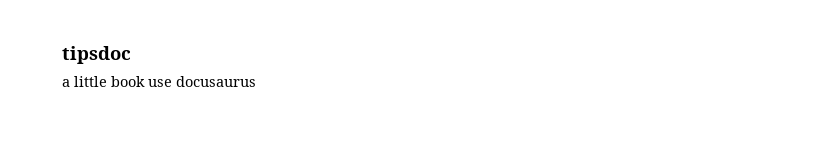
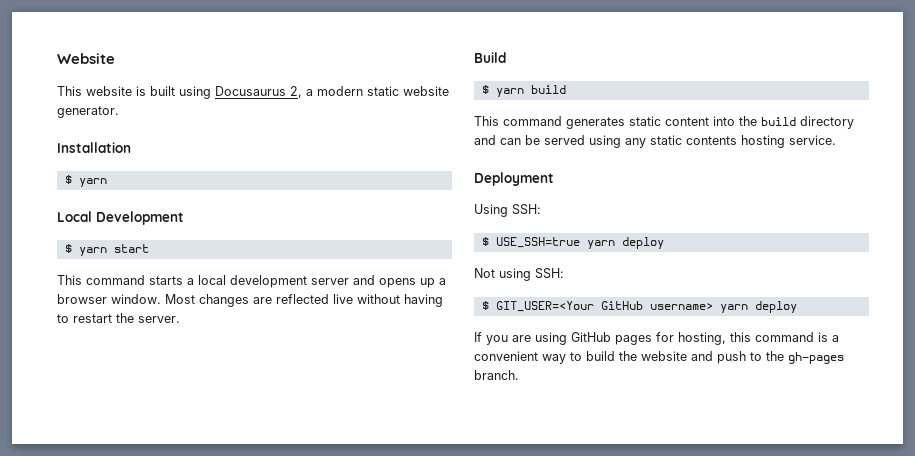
- tipsdoc
- a little book use docusaurus
+ Website
+ This website is built using Docusaurus 2, a modern static website generator.
+ Installation
+ $ yarn
+ Local Development
+ $ yarn start
+ This command starts a local development server and opens up a browser window. Most changes are reflected live without having to restart the server.
+ Build
+ $ yarn build
+ This command generates static content into the build directory and can be served using any static contents hosting service.
+ Deployment
+ Using SSH:
+ $ USE_SSH=true yarn deploy
+ Not using SSH:
+ $ GIT_USER=<Your GitHub username> yarn deploy
+ If you are using GitHub pages for hosting, this command is a convenient way to build the website and push to the gh-pages branch.

